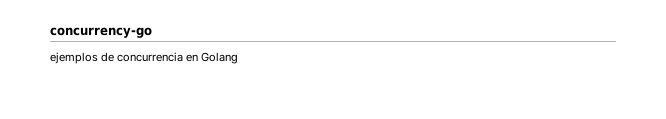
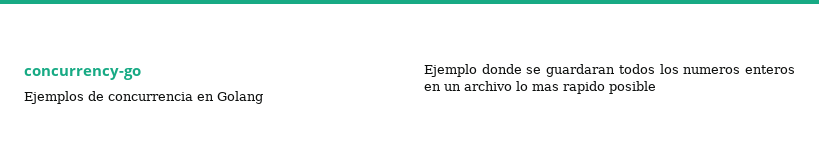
- ejemplos de concurrencia en Golang
+ Ejemplos de concurrencia en Golang
+ Ejemplo donde se guardaran todos los numeros enteros en un archivo lo mas rapido posible

